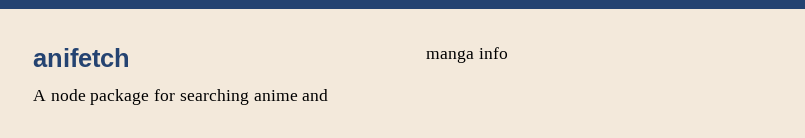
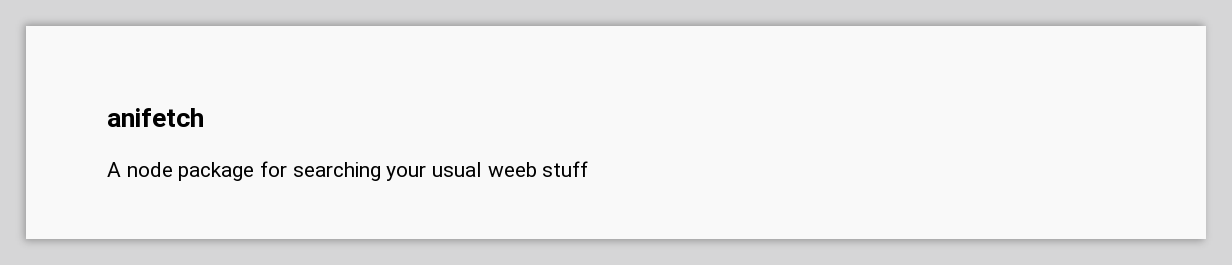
- A node package for searching anime and manga info
+ A node package for searching your usual weeb stuff

